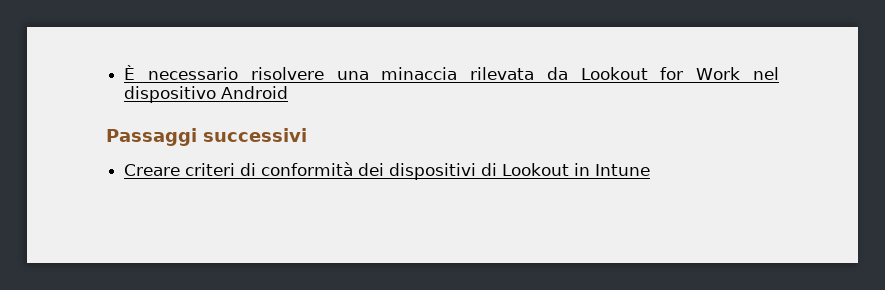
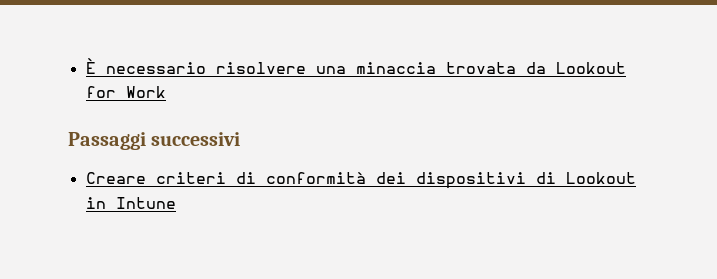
- È necessario risolvere una minaccia rilevata da Lookout for Work nel dispositivo Android
+ È necessario risolvere una minaccia trovata da Lookout for Work

